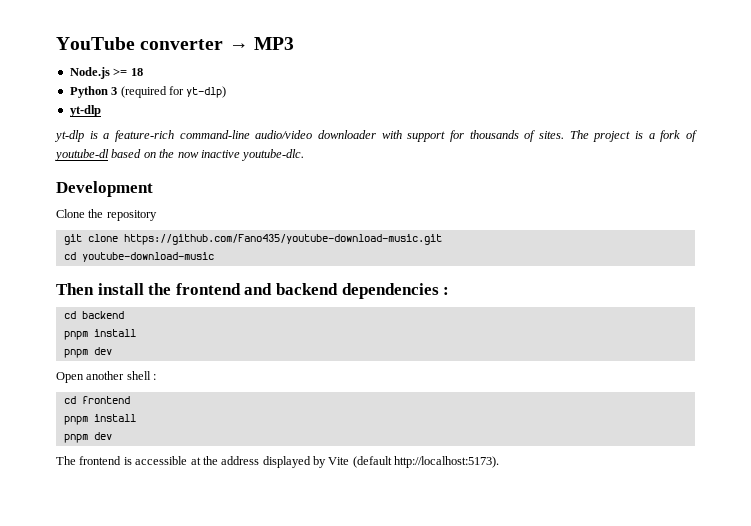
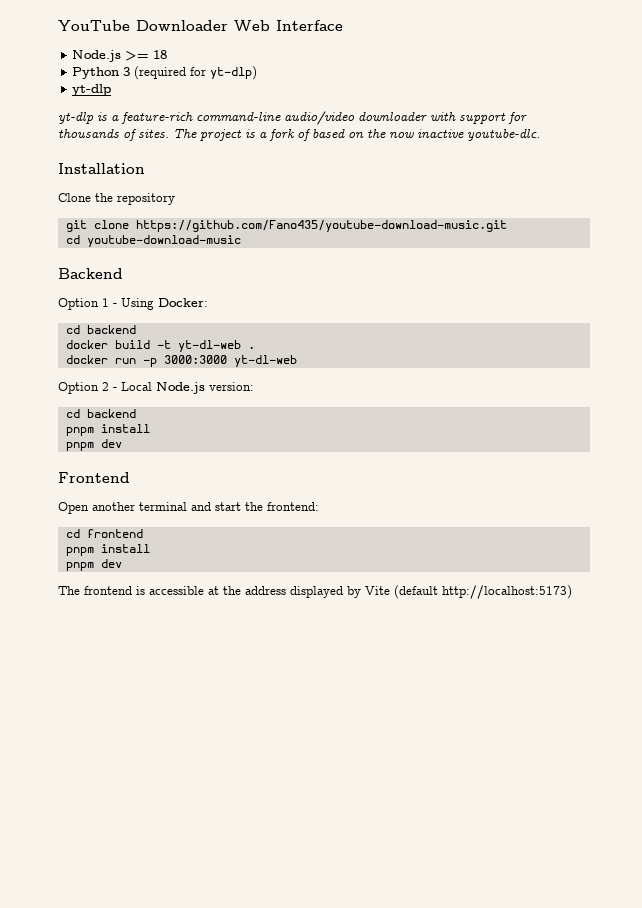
- YouTube converter → MP3
+ YouTube Downloader Web Interface
- The project is a fork of youtube-dl based on the now inactive youtube-dlc.
+ The project is a fork of based on the now inactive youtube-dlc.
- Development
+ Installation
- Then install the frontend and backend dependencies :
+ Backend
+ Option 1 - Using Docker:
+ cd backend
+ docker build -t yt-dl-web .
+ docker run -p 3000:3000 yt-dl-web
+ Option 2 - Local Node.js version:
+ Frontend
- Open another shell :
+ Open another terminal and start the frontend:
- The frontend is accessible at the address displayed by Vite (default http://localhost:5173).
+ The frontend is accessible at the address displayed by Vite (default http://localhost:5173)

